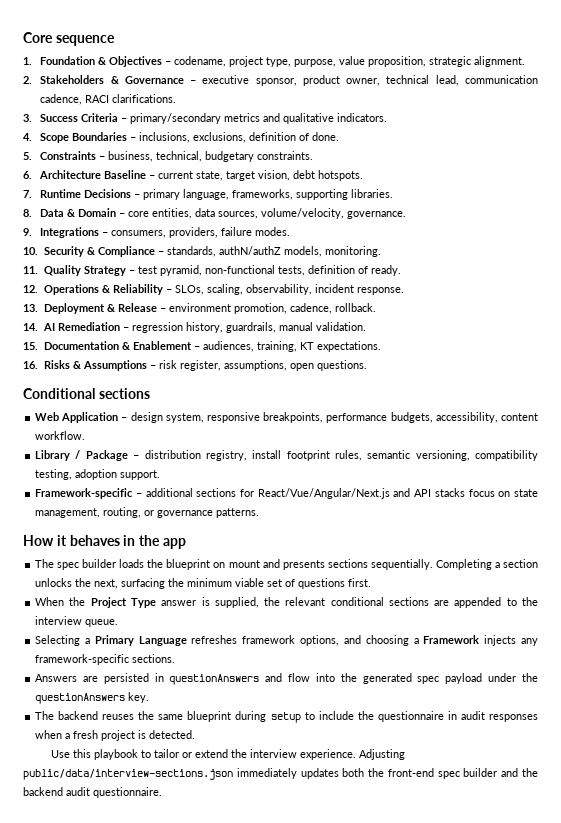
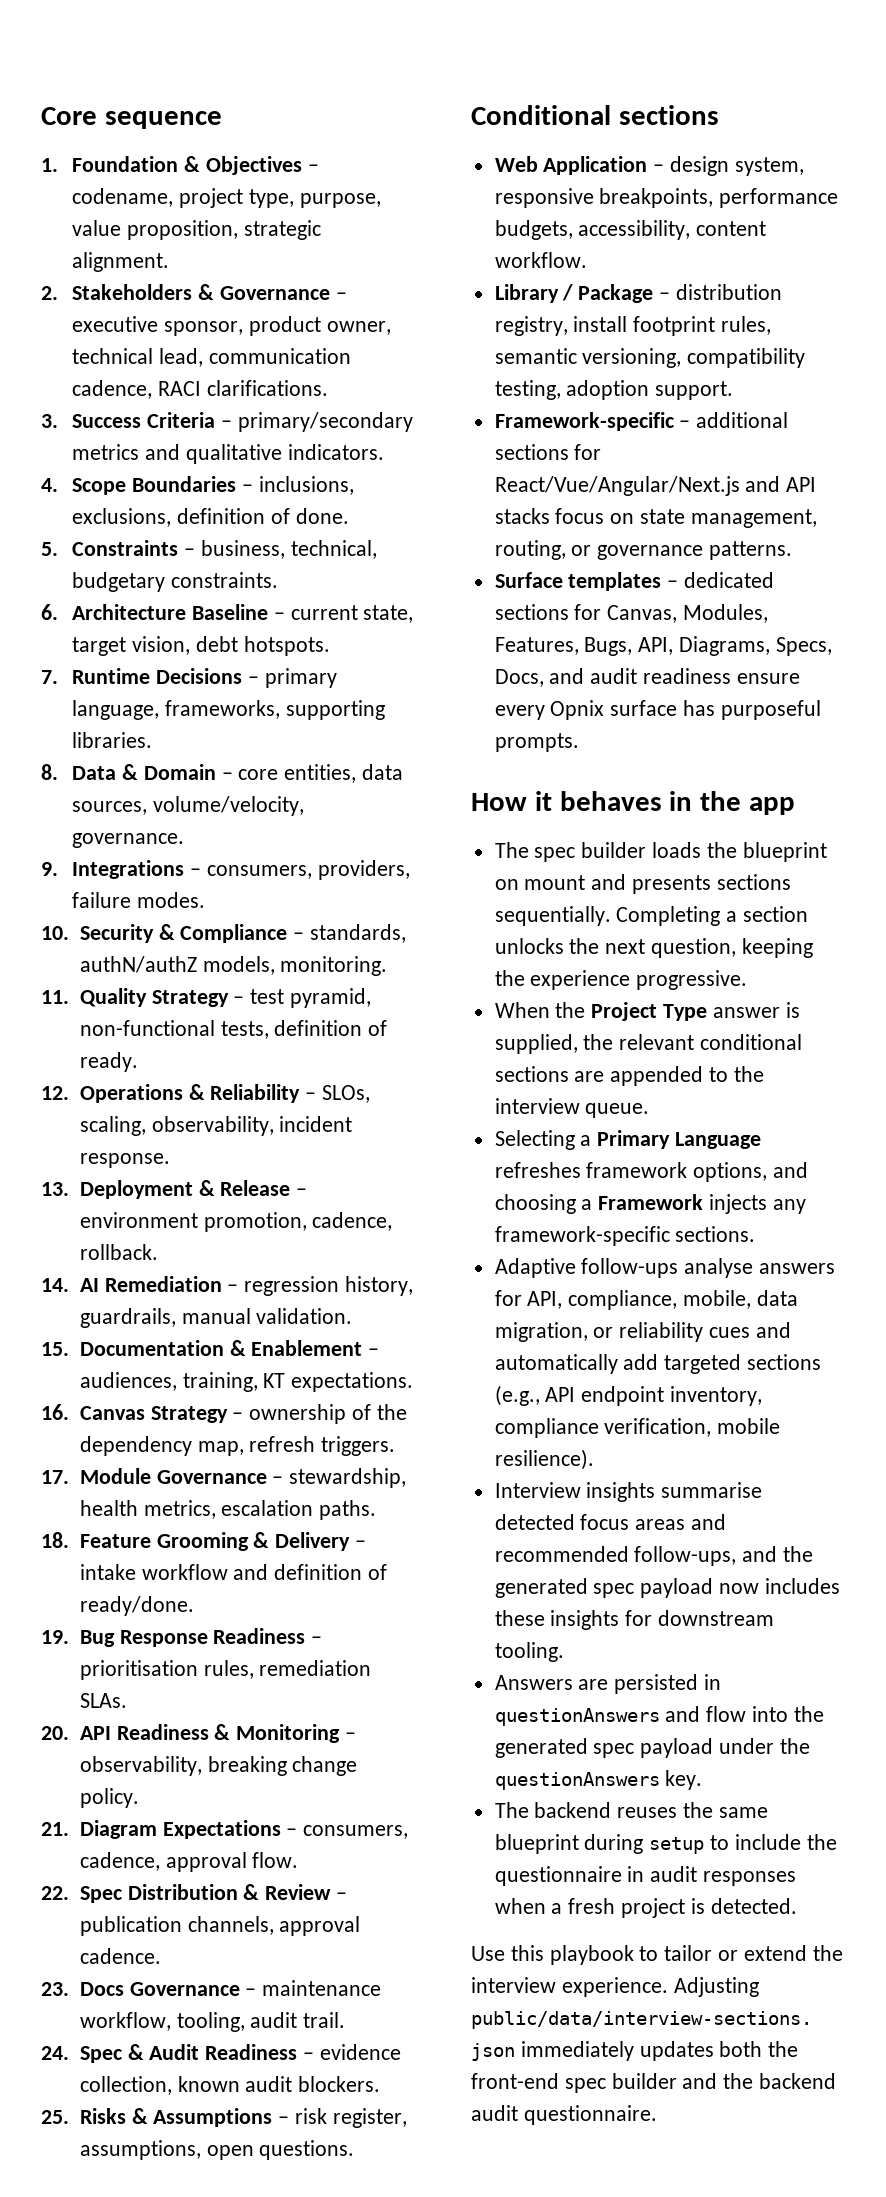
- 16. Risks & Assumptions – risk register, assumptions, open questions.
+ 16. Canvas Strategy – ownership of the dependency map, refresh triggers.
+ 17. Module Governance – stewardship, health metrics, escalation paths.
+ 18. Feature Grooming & Delivery – intake workflow and definition of ready/done.
+ 19. Bug Response Readiness – prioritisation rules, remediation SLAs.
+ 20. API Readiness & Monitoring – observability, breaking change policy.
+ 21. Diagram Expectations – consumers, cadence, approval flow.
+ 22. Spec Distribution & Review – publication channels, approval cadence.
+ 23. Docs Governance – maintenance workflow, tooling, audit trail.
+ 24. Spec & Audit Readiness – evidence collection, known audit blockers.
+ 25. Risks & Assumptions – risk register, assumptions, open questions.
+ Surface templates – dedicated sections for Canvas, Modules, Features, Bugs, API, Diagrams, Specs, Docs, and audit readiness ensure every Opnix surface has purposeful prompts.
- Completing a section unlocks the next, surfacing the minimum viable set of questions first.
+ Completing a section unlocks the next question, keeping the experience progressive.
+ Adaptive follow-ups analyse answers for API, compliance, mobile, data migration, or reliability cues and automatically add targeted sections (e.g., API endpoint inventory, compliance verification, mobile resilience).
+ Interview insights summarise detected focus areas and recommended follow-ups, and the generated spec payload now includes these insights for downstream tooling.

